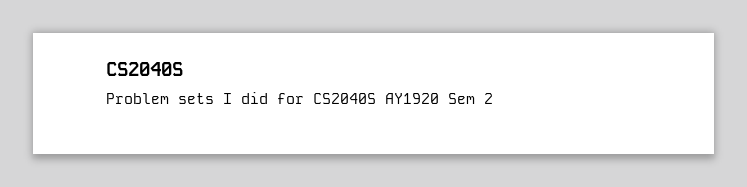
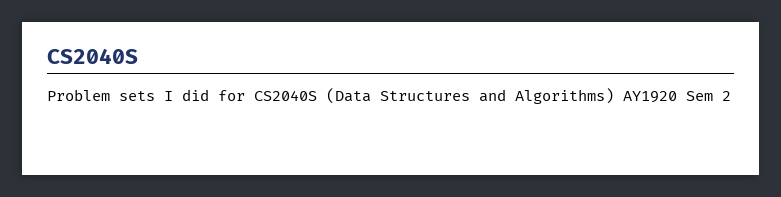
- Problem sets I did for CS2040S AY1920 Sem 2
+ Problem sets I did for CS2040S (Data Structures and Algorithms) AY1920 Sem 2

